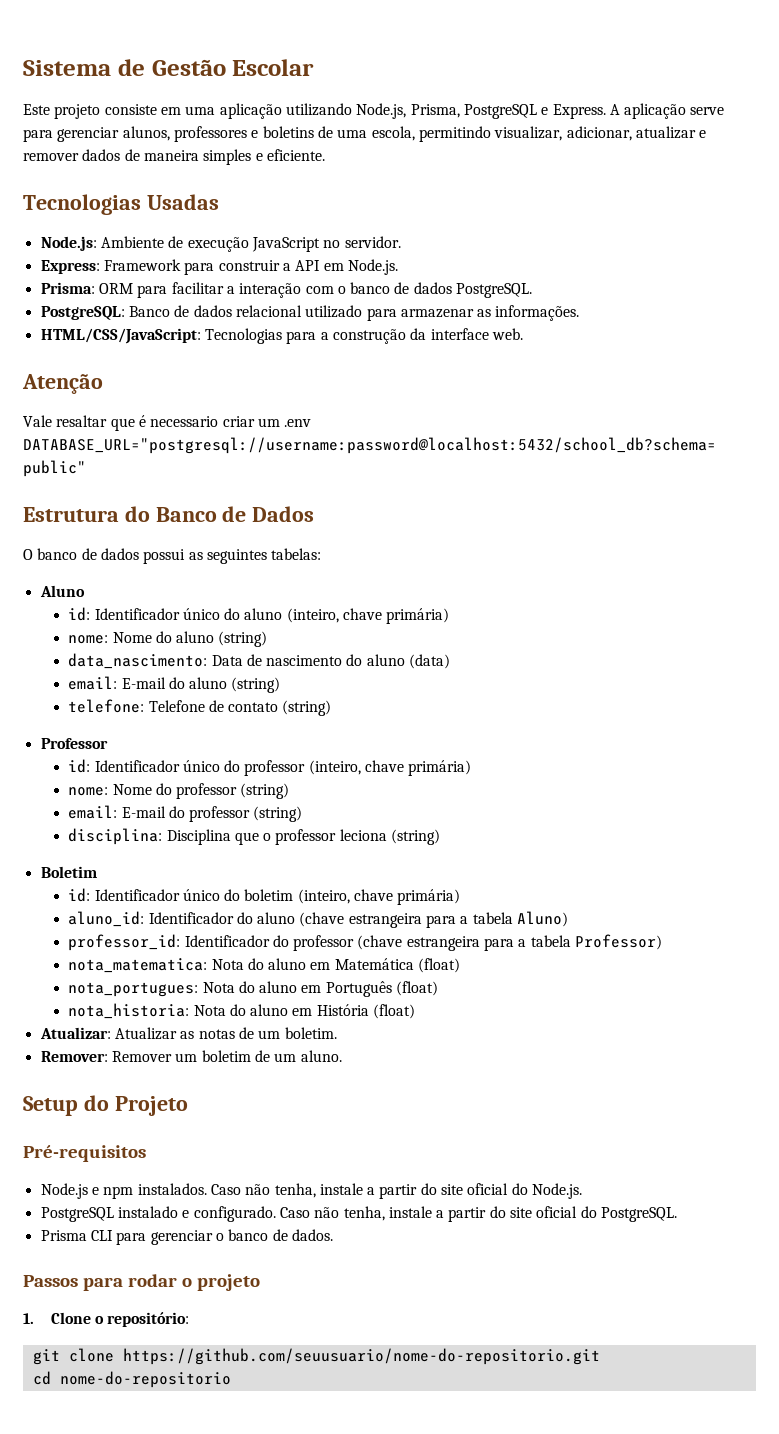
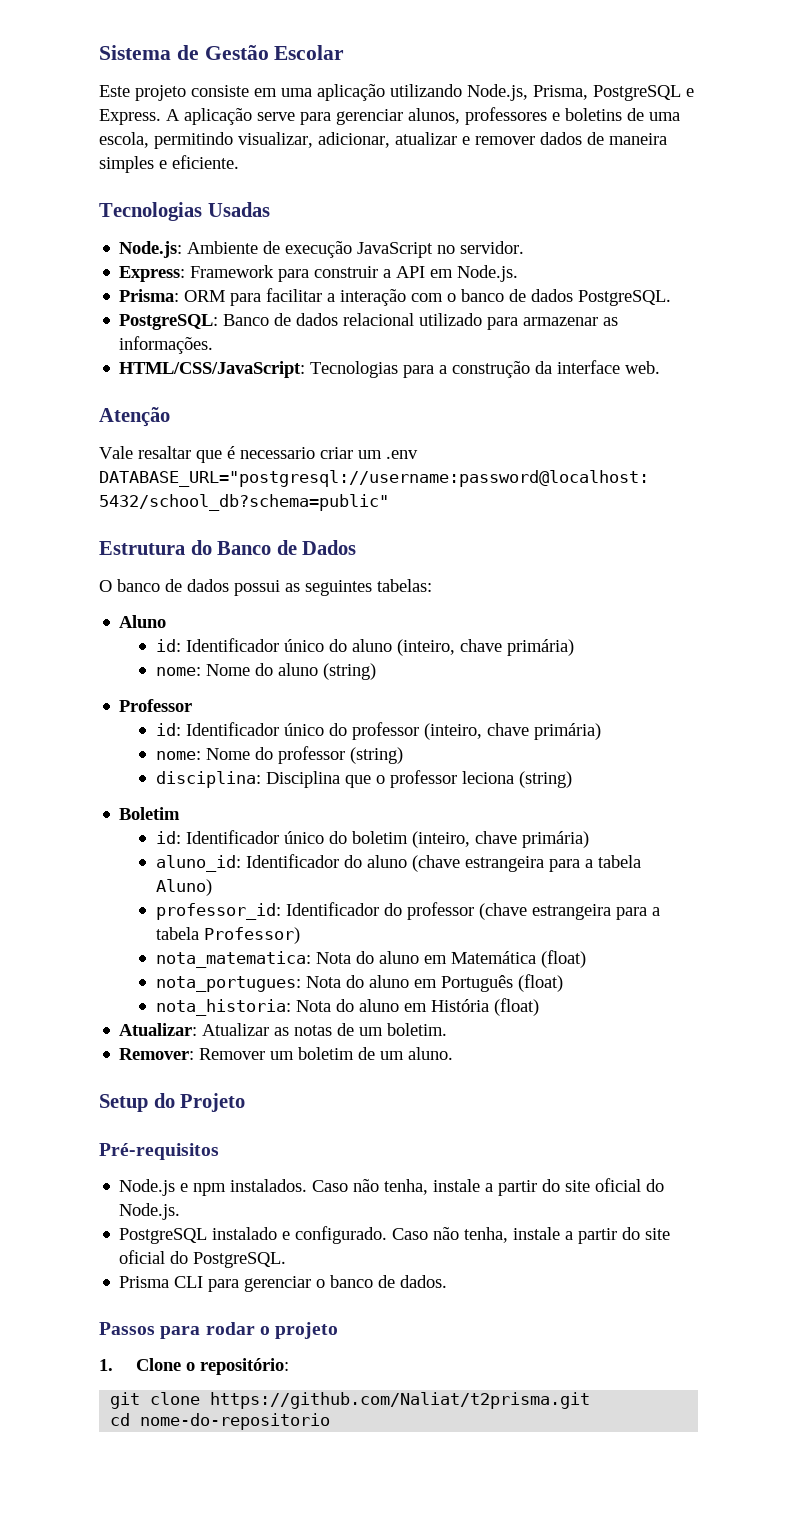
- data_nascimento: Data de nascimento do aluno (data)
- email: E-mail do aluno (string)
- telefone: Telefone de contato (string)
- email: E-mail do professor (string)
- git clone https://github.com/seuusuario/nome-do-repositorio.git
+ git clone https://github.com/Naliat/t2prisma.git

